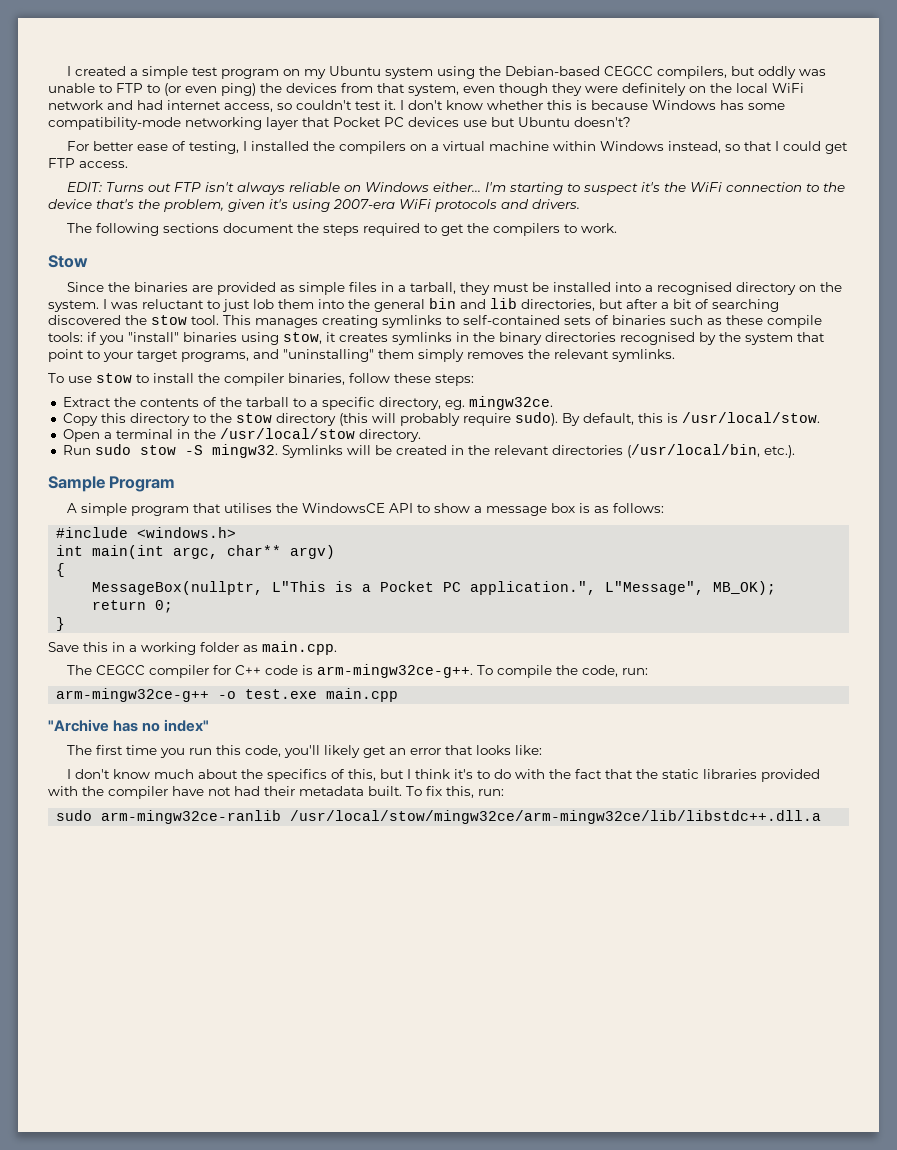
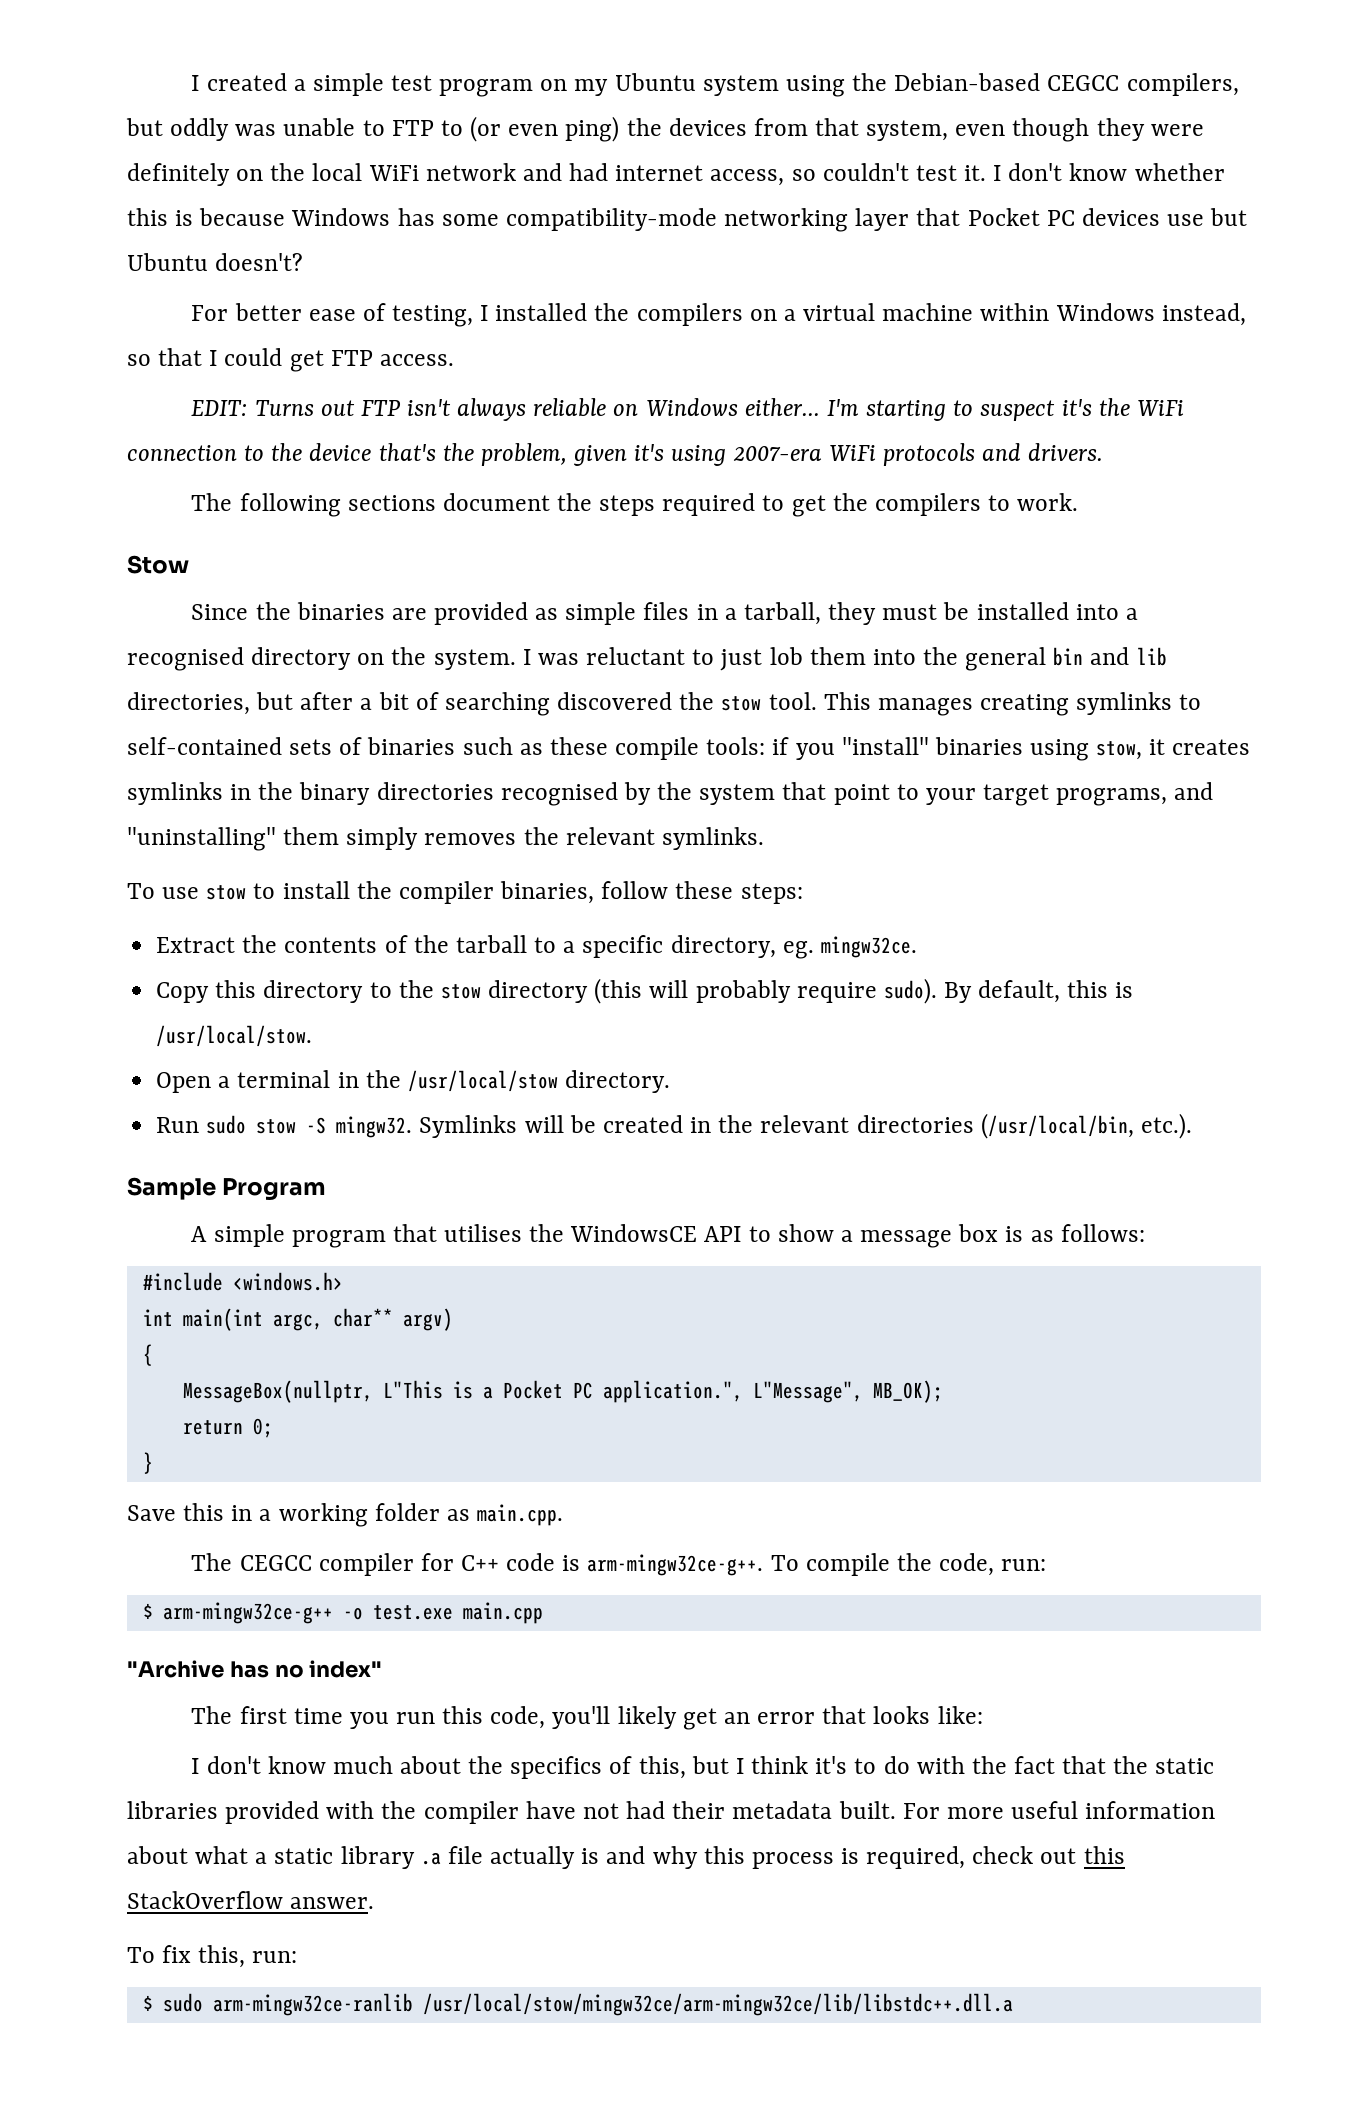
- arm-mingw32ce-g++ -o test.exe main.cpp
+ $ arm-mingw32ce-g++ -o test.exe main.cpp
- I don't know much about the specifics of this, but I think it's to do with the fact that the static libraries provided with the compiler have not had their metadata built. To fix this, run:
+ I don't know much about the specifics of this, but I think it's to do with the fact that the static libraries provided with the compiler have not had their metadata built. For more useful information about what a static library .a file actually is and why this process is required, check out this StackOverflow answer.
+ To fix this, run:
- sudo arm-mingw32ce-ranlib /usr/local/stow/mingw32ce/arm-mingw32ce/lib/libstdc++.dll.a
+ $ sudo arm-mingw32ce-ranlib /usr/local/stow/mingw32ce/arm-mingw32ce/lib/libstdc++.dll.a

